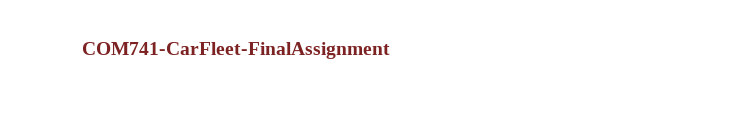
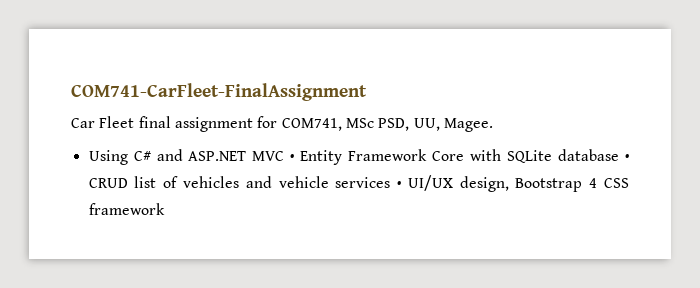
+ Car Fleet final assignment for COM741, MSc PSD, UU, Magee.
+ Using C# and ASP.NET MVC • Entity Framework Core with SQLite database • CRUD list of vehicles and vehicle services • UI/UX design, Bootstrap 4 CSS framework

